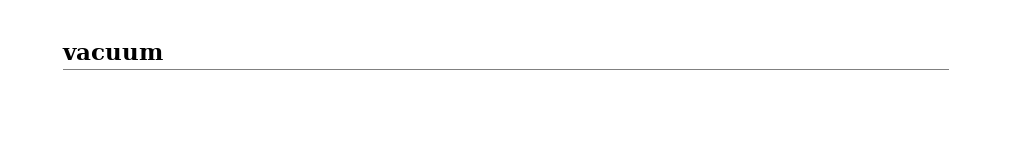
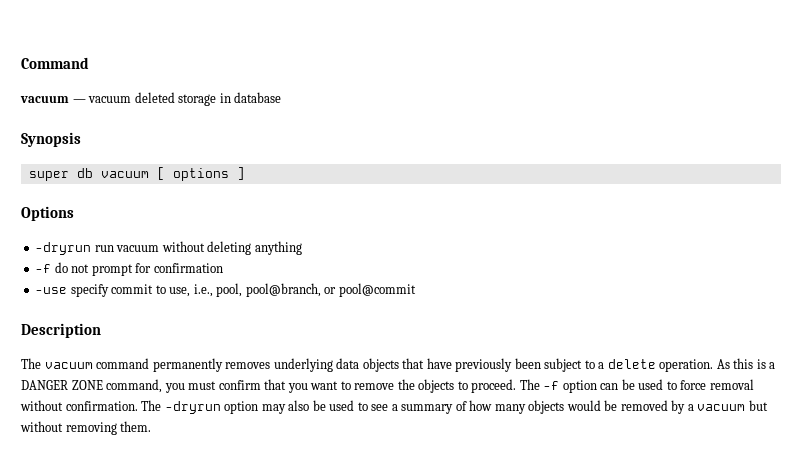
- vacuum
+ Command
+ vacuum — vacuum deleted storage in database
+ Synopsis
+ super db vacuum [ options ]
+ Options
+ -dryrun run vacuum without deleting anything
+ -f do not prompt for confirmation
+ -use specify commit to use, i.e., pool, pool@branch, or pool@commit
+ Description
+ The vacuum command permanently removes underlying data objects that have previously been subject to a delete operation. As this is a DANGER ZONE command, you must confirm that you want to remove the objects to proceed. The -f option can be used to force removal without confirmation. The -dryrun option may also be used to see a summary of how many objects would be removed by a vacuum but without removing them.

